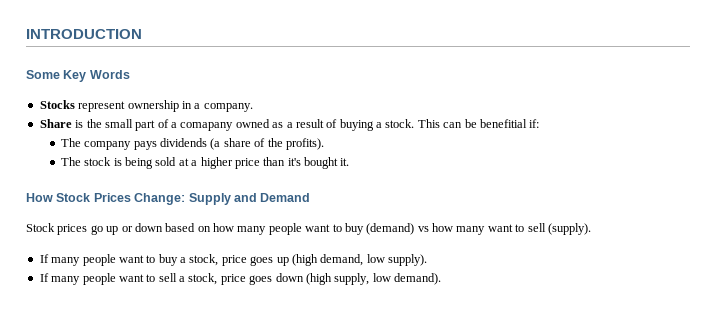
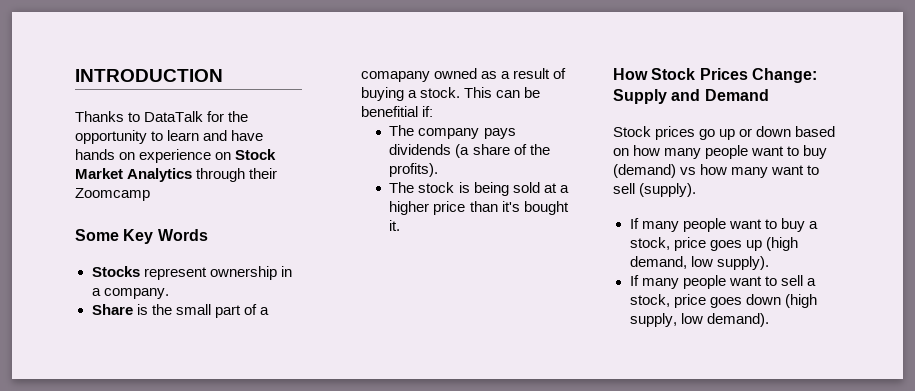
+ Thanks to DataTalk for the opportunity to learn and have hands on experience on Stock Market Analytics through their Zoomcamp

